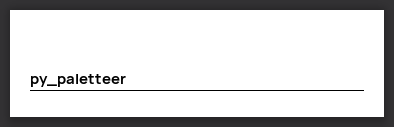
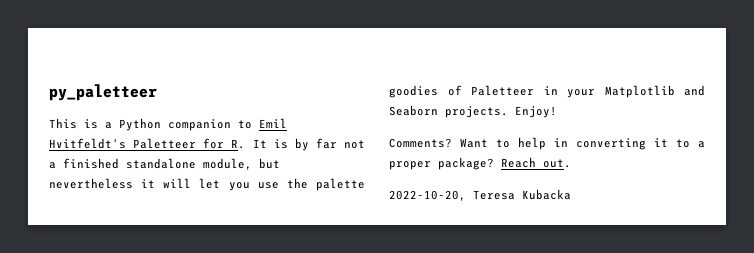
+ This is a Python companion to Emil Hvitfeldt's Paletteer for R. It is by far not a finished standalone module, but nevertheless it will let you use the palette goodies of Paletteer in your Matplotlib and Seaborn projects. Enjoy!
+ Comments? Want to help in converting it to a proper package? Reach out.
+ 2022-10-20, Teresa Kubacka

